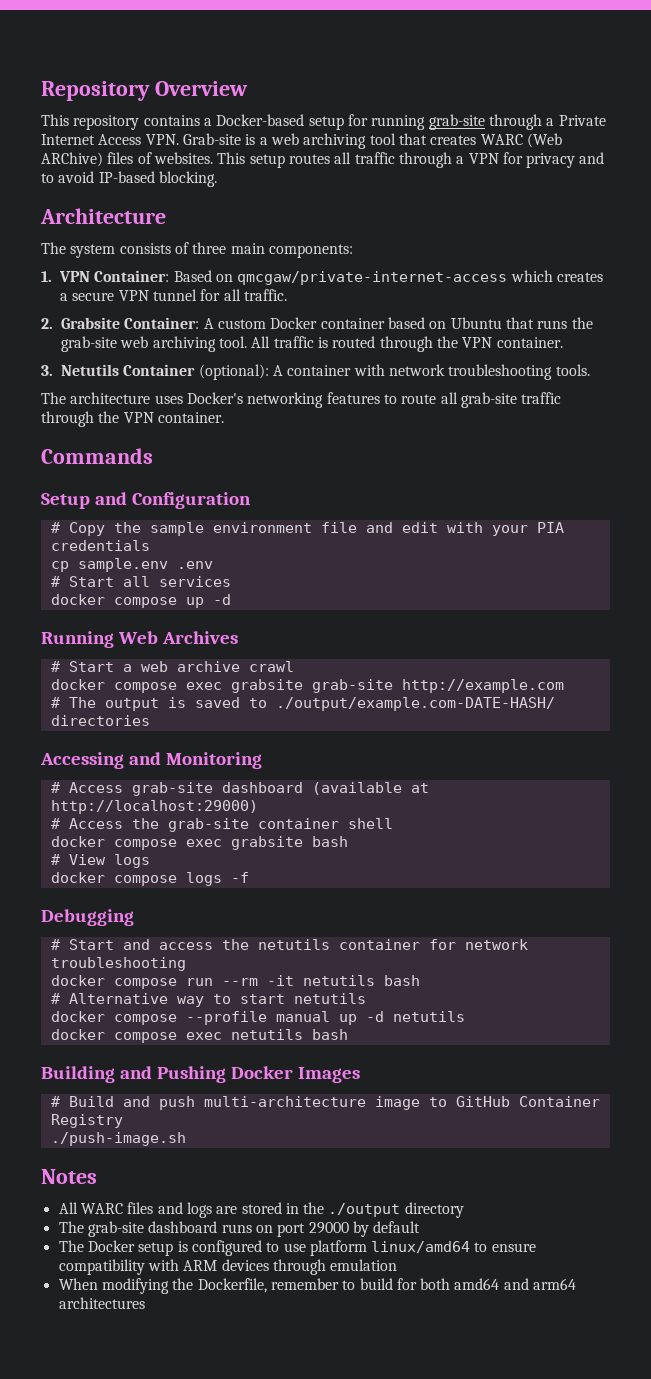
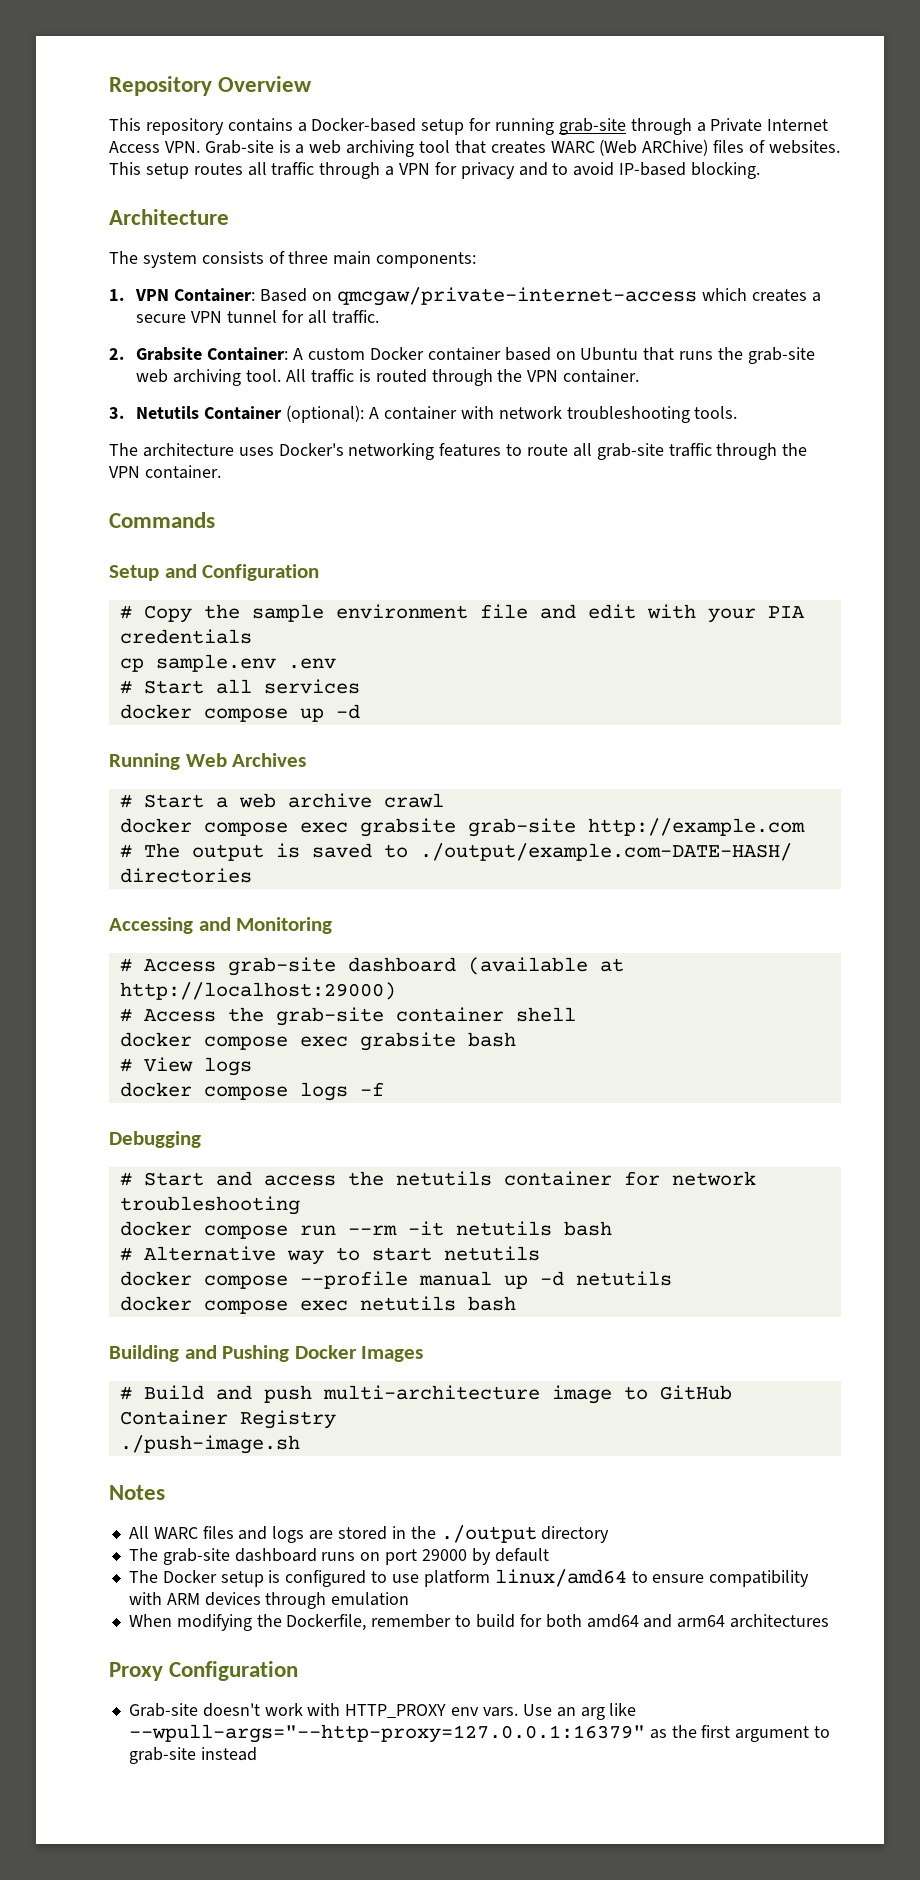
+ Proxy Configuration
+ Grab-site doesn't work with HTTP_PROXY env vars. Use an arg like --wpull-args="--http-proxy=127.0.0.1:16379" as the first argument to grab-site instead

